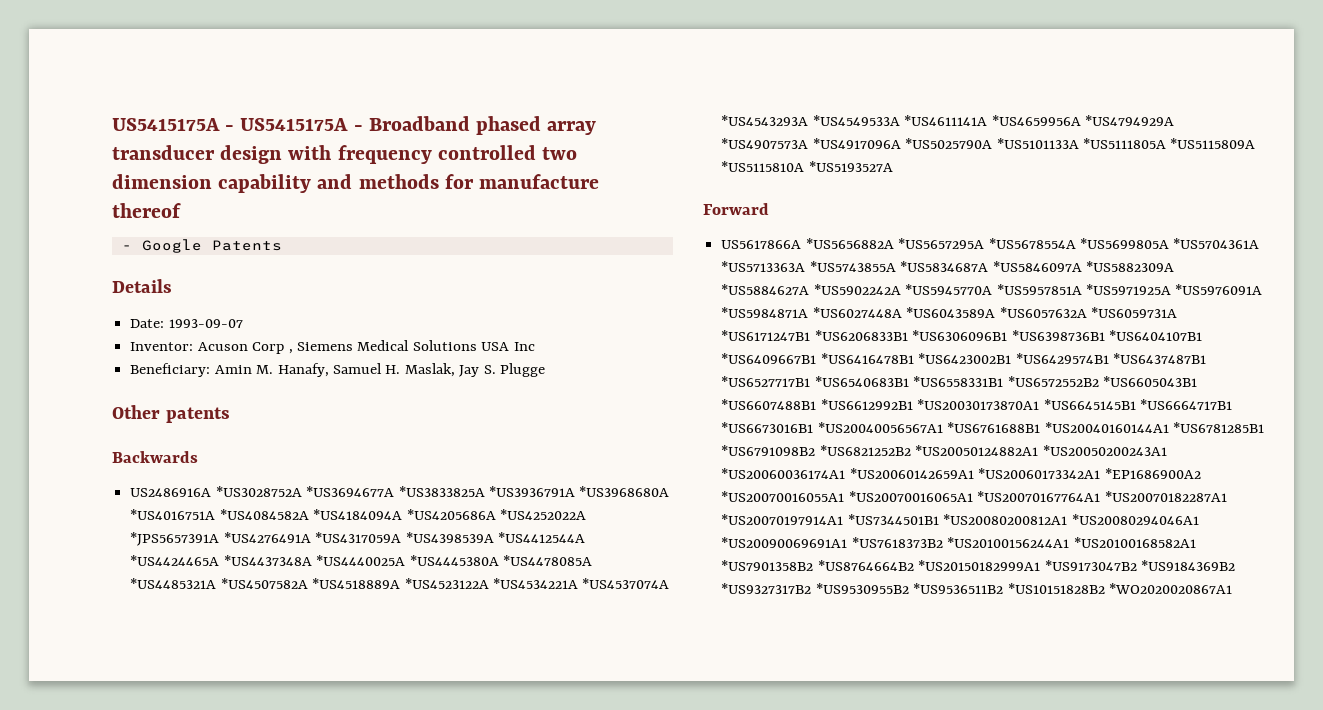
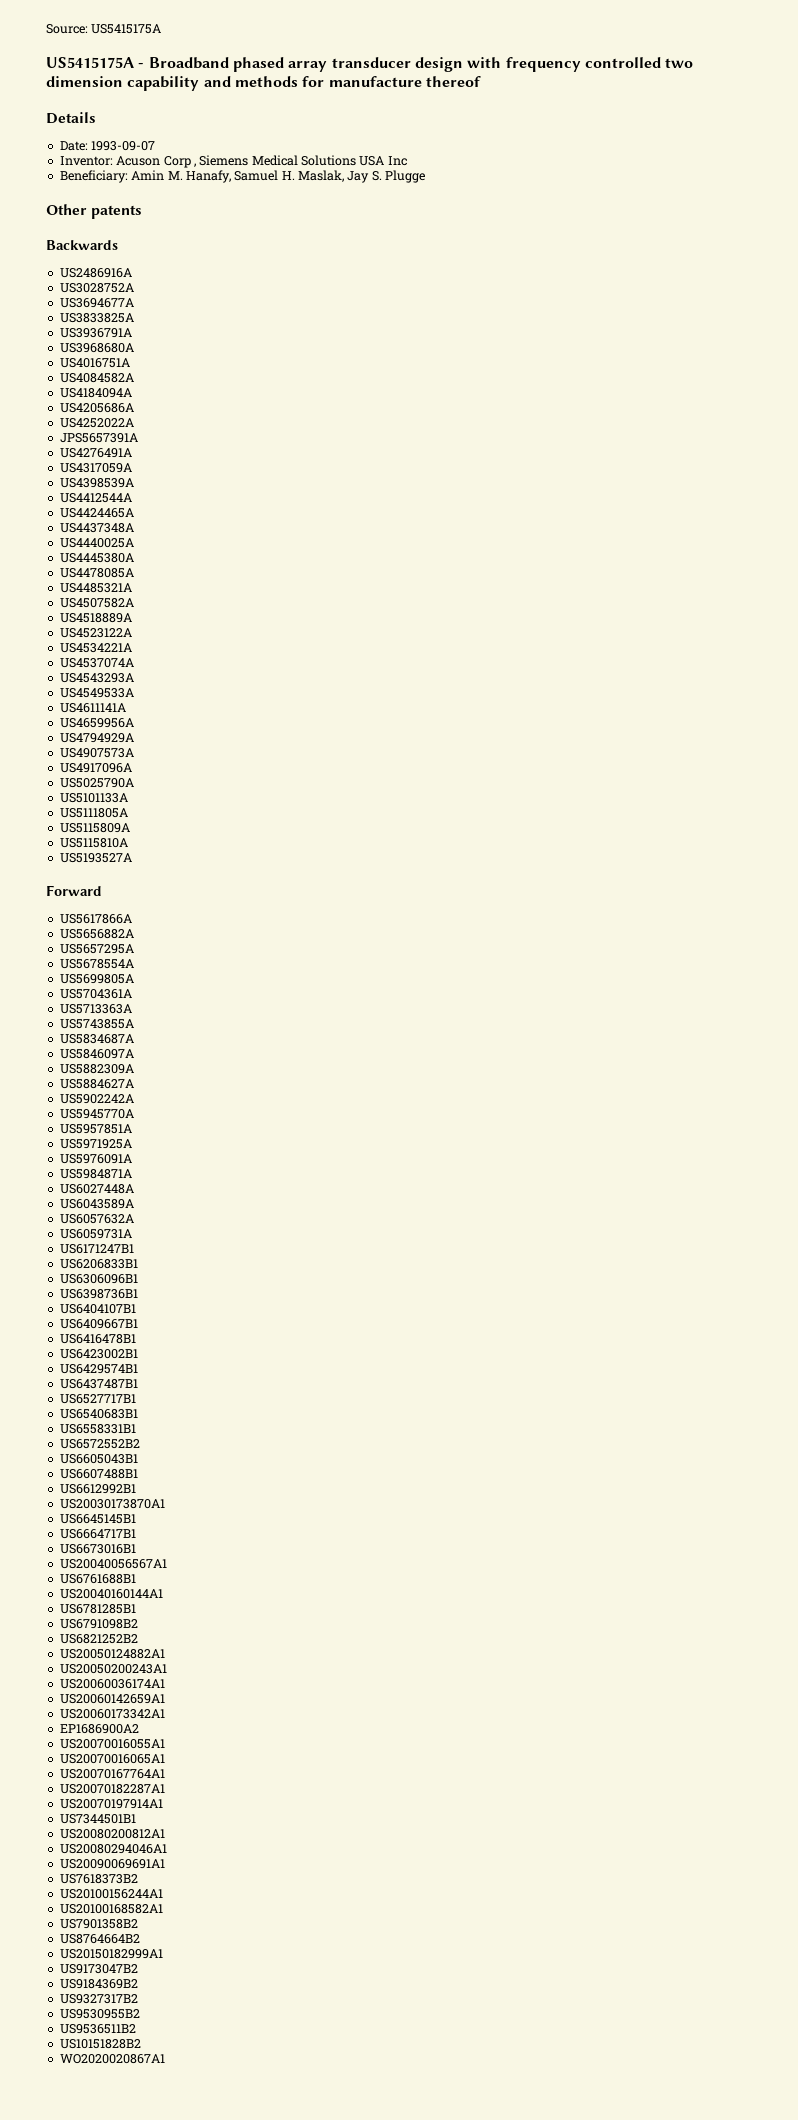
- US5415175A - US5415175A - Broadband phased array transducer design with frequency controlled two dimension capability and methods for manufacture thereof
+ Source: US5415175A
+ US5415175A - Broadband phased array transducer design with frequency controlled two dimension capability and methods for manufacture thereof
- - Google Patents
- US2486916A *US3028752A *US3694677A *US3833825A *US3936791A *US3968680A *US4016751A *US4084582A *US4184094A *US4205686A *US4252022A *JPS5657391A *US4276491A *US4317059A *US4398539A *US4412544A *US4424465A *US4437348A *US4440025A *US4445380A *US4478085A *US4485321A *US4507582A *US4518889A *US4523122A *US4534221A *US4537074A *US4543293A *US4549533A *US4611141A *US4659956A *US4794929A *US4907573A *US4917096A *US5025790A *US5101133A *US5111805A *US5115809A *US5115810A *US5193527A
+ US2486916A
+ US3028752A
+ US3694677A
+ US3833825A
+ US3936791A
+ US3968680A
+ US4016751A
+ US4084582A
+ US4184094A
+ US4205686A
+ US4252022A
+ JPS5657391A
+ US4276491A
+ US4317059A
+ US4398539A
+ US4412544A
+ US4424465A
+ US4437348A
+ US4440025A
+ US4445380A
+ US4478085A
+ US4485321A
+ US4507582A
+ US4518889A
+ US4523122A
+ US4534221A
+ US4537074A
+ US4543293A
+ US4549533A
+ US4611141A
+ US4659956A
+ US4794929A
+ US4907573A
+ US4917096A
+ US5025790A
+ US5101133A
+ US5111805A
+ US5115809A
+ US5115810A
+ US5193527A
  Forward
- US5617866A *US5656882A *US5657295A *US5678554A *US5699805A *US5704361A *US5713363A *US5743855A *US5834687A *US5846097A *US5882309A *US5884627A *US5902242A *US5945770A *US5957851A *US5971925A *US5976091A *US5984871A *US6027448A *US6043589A *US6057632A *US6059731A *US6171247B1 *US6206833B1 *US6306096B1 *US6398736B1 *US6404107B1 *US6409667B1 *US6416478B1 *US6423002B1 *US6429574B1 *US6437487B1 *US6527717B1 *US6540683B1 *US6558331B1 *US6572552B2 *US6605043B1 *US6607488B1 *US6612992B1 *US20030173870A1 *US6645145B1 *US6664717B1 *US6673016B1 *US20040056567A1 *US6761688B1 *US20040160144A1 *US6781285B1 *US6791098B2 *US6821252B2 *US20050124882A1 *US20050200243A1 *US20060036174A1 *US20060142659A1 *US20060173342A1 *EP1686900A2 *US20070016055A1 *US20070016065A1 *US20070167764A1 *US20070182287A1 *US20070197914A1 *US7344501B1 *US20080200812A1 *US20080294046A1 *US20090069691A1 *US7618373B2 *US20100156244A1 *US20100168582A1 *US7901358B2 *US8764664B2 *US20150182999A1 *US9173047B2 *US9184369B2 *US9327317B2 *US9530955B2 *US9536511B2 *US10151828B2 *WO2020020867A1
+ US5617866A
+ US5656882A
+ US5657295A
+ US5678554A
+ US5699805A
+ US5704361A
+ US5713363A
+ US5743855A
+ US5834687A
+ US5846097A
+ US5882309A
+ US5884627A
+ US5902242A
+ US5945770A
+ US5957851A
+ US5971925A
+ US5976091A
+ US5984871A
+ US6027448A
+ US6043589A
+ US6057632A
+ US6059731A
+ US6171247B1
+ US6206833B1
+ US6306096B1
+ US6398736B1
+ US6404107B1
+ US6409667B1
+ US6416478B1
+ US6423002B1
+ US6429574B1
+ US6437487B1
+ US6527717B1
+ US6540683B1
+ US6558331B1
+ US6572552B2
+ US6605043B1
+ US6607488B1
+ US6612992B1
+ US20030173870A1
+ US6645145B1
+ US6664717B1
+ US6673016B1
+ US20040056567A1
+ US6761688B1
+ US20040160144A1
+ US6781285B1
+ US6791098B2
+ US6821252B2
+ US20050124882A1
+ US20050200243A1
+ US20060036174A1
+ US20060142659A1
+ US20060173342A1
+ EP1686900A2
+ US20070016055A1
+ US20070016065A1
+ US20070167764A1
+ US20070182287A1
+ US20070197914A1
+ US7344501B1
+ US20080200812A1
+ US20080294046A1
+ US20090069691A1
+ US7618373B2
+ US20100156244A1
+ US20100168582A1
+ US7901358B2
+ US8764664B2
+ US20150182999A1
+ US9173047B2
+ US9184369B2
+ US9327317B2
+ US9530955B2
+ US9536511B2
+ US10151828B2
+ WO2020020867A1

